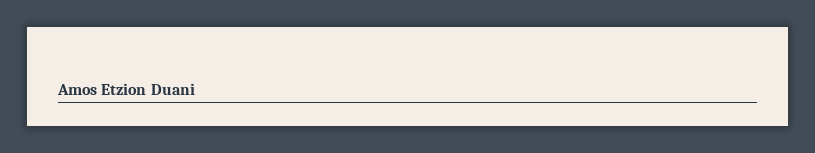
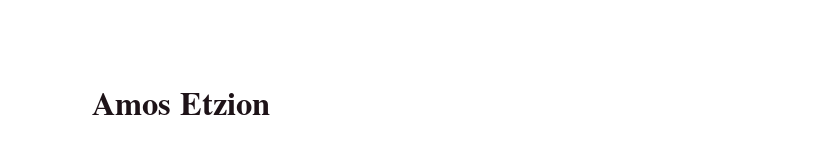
- Amos Etzion Duani
+ Amos Etzion

